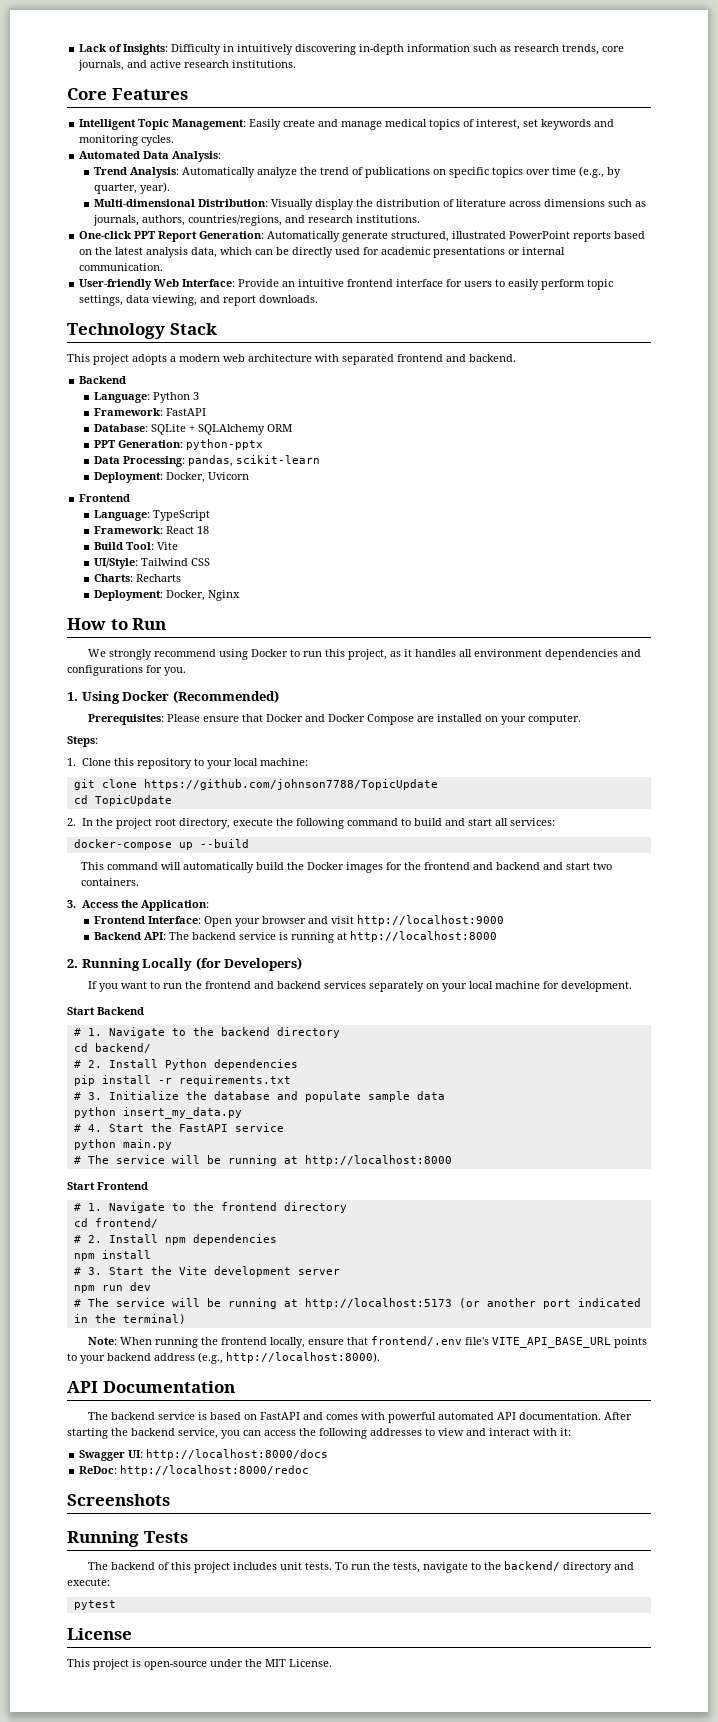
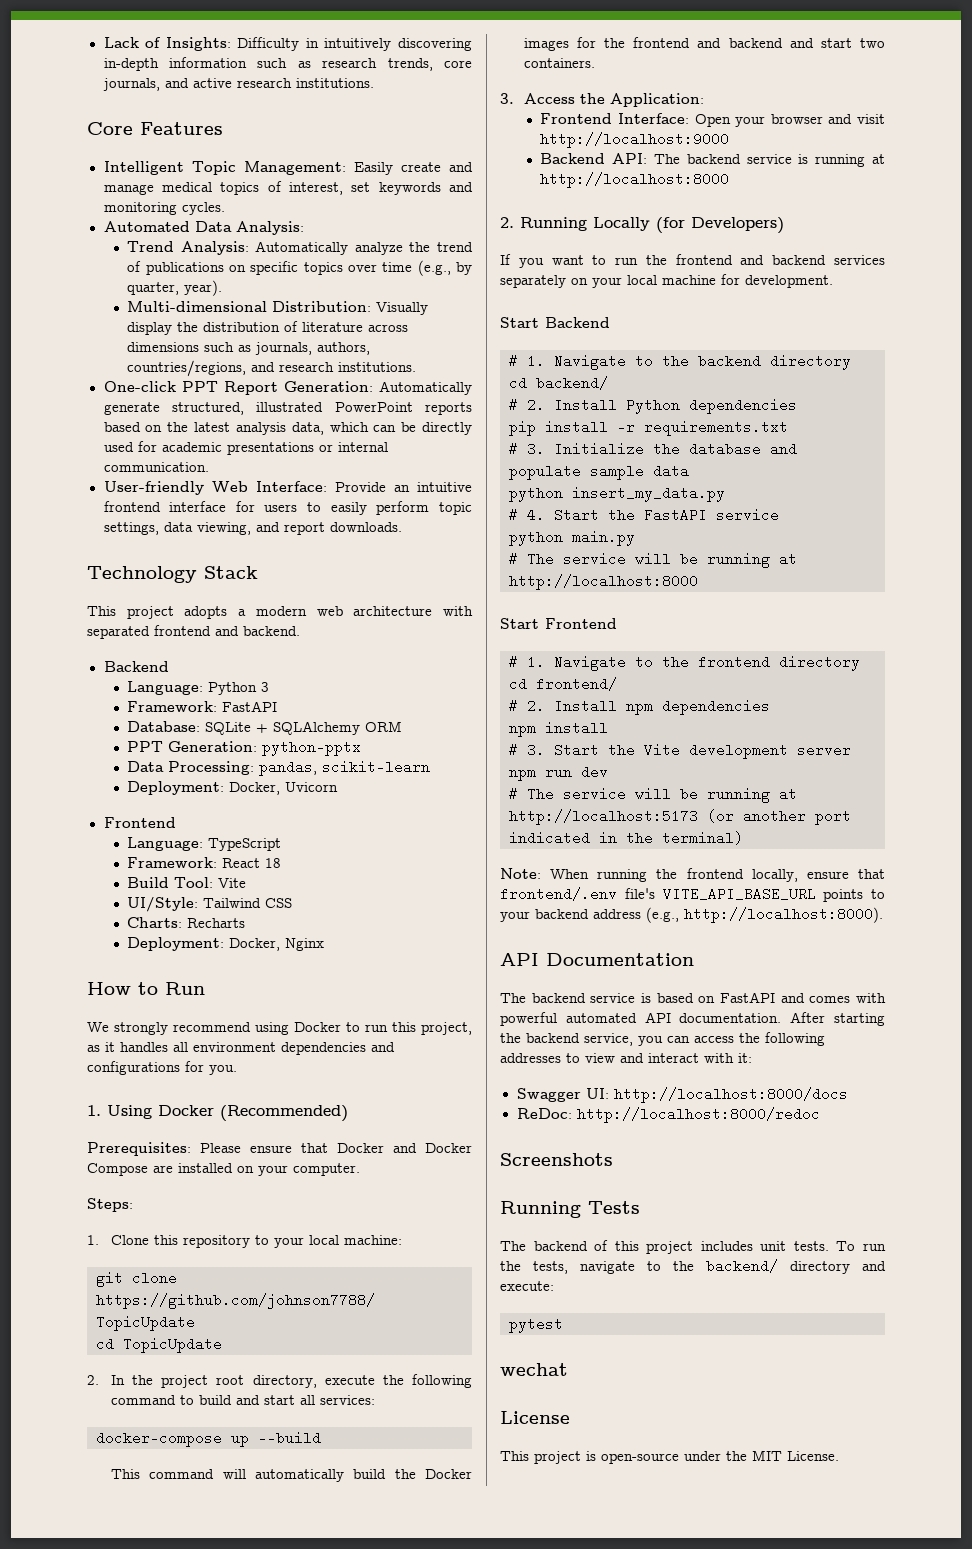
+ wechat

